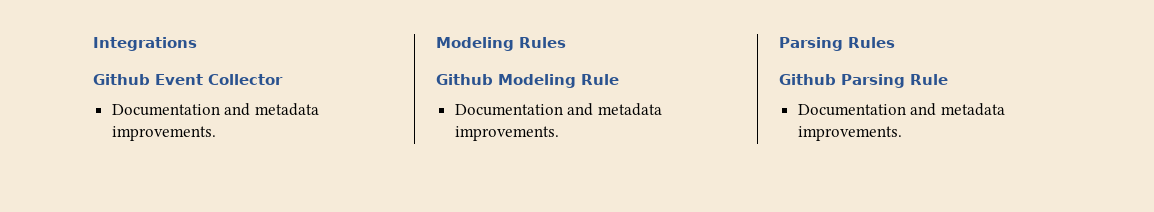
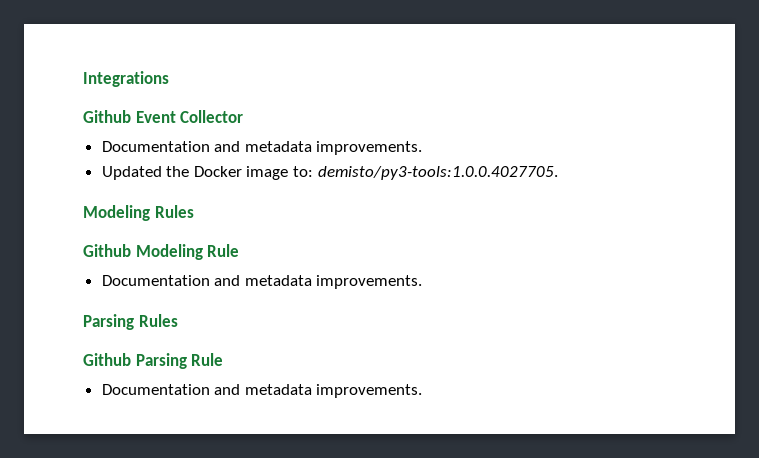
+ Updated the Docker image to: demisto/py3-tools:1.0.0.4027705.

